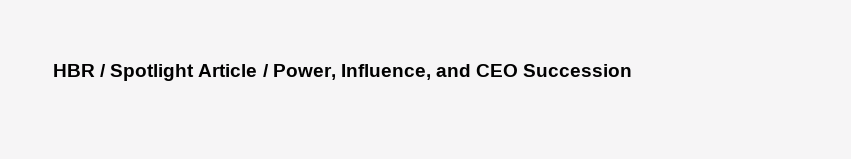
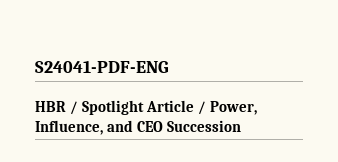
+ S24041-PDF-ENG

